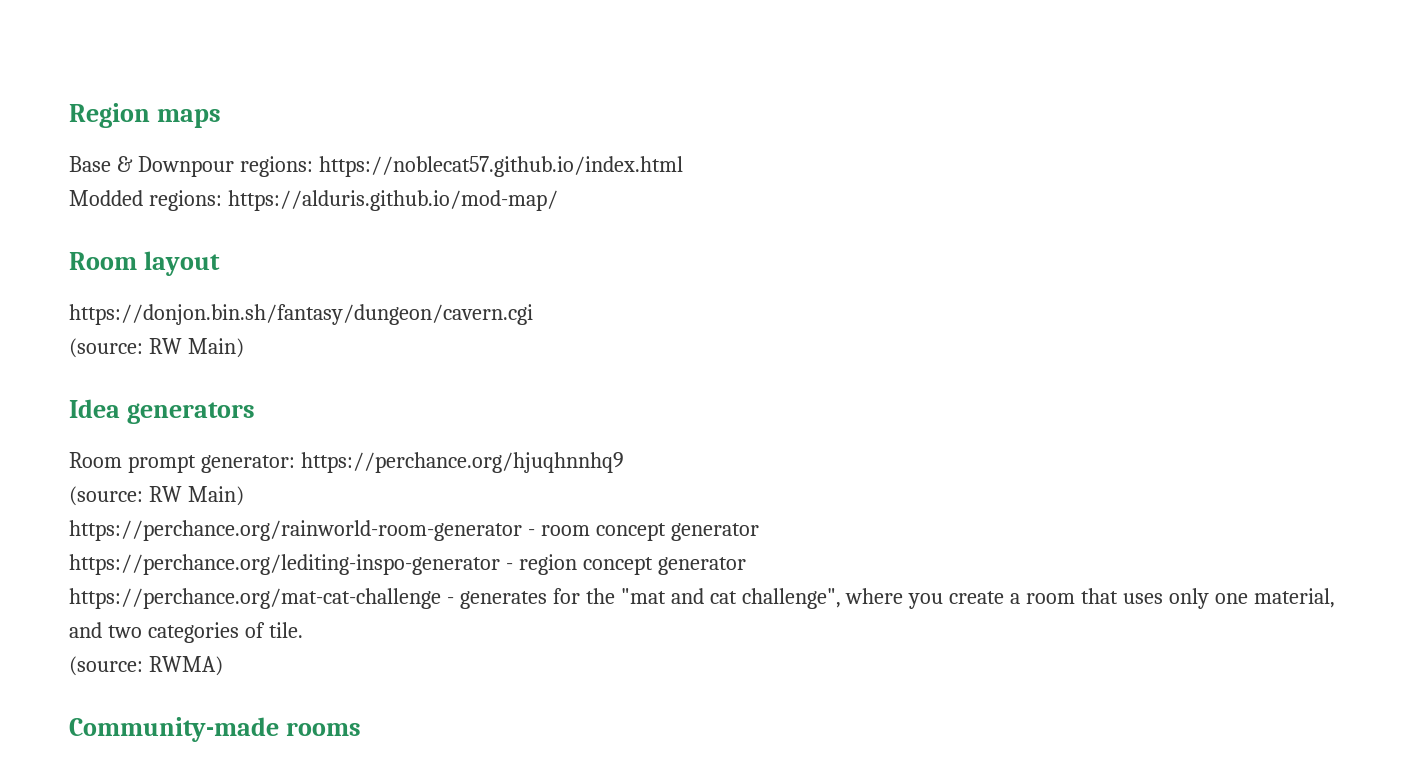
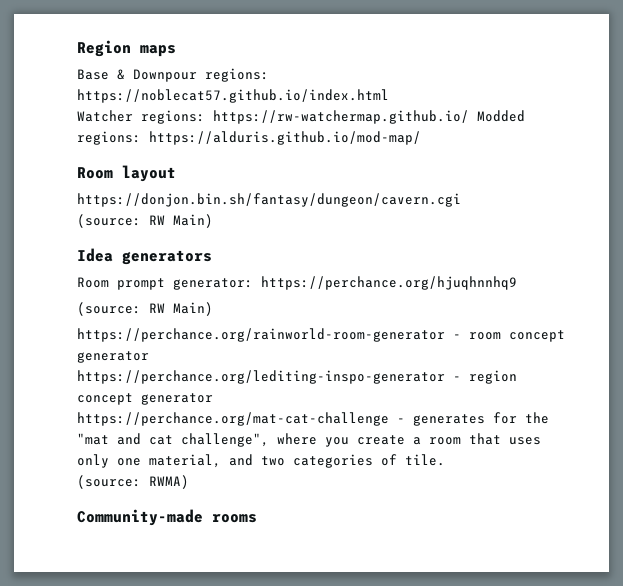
- Modded regions: https://alduris.github.io/mod-map/
+ Watcher regions: https://rw-watchermap.github.io/ Modded regions: https://alduris.github.io/mod-map/

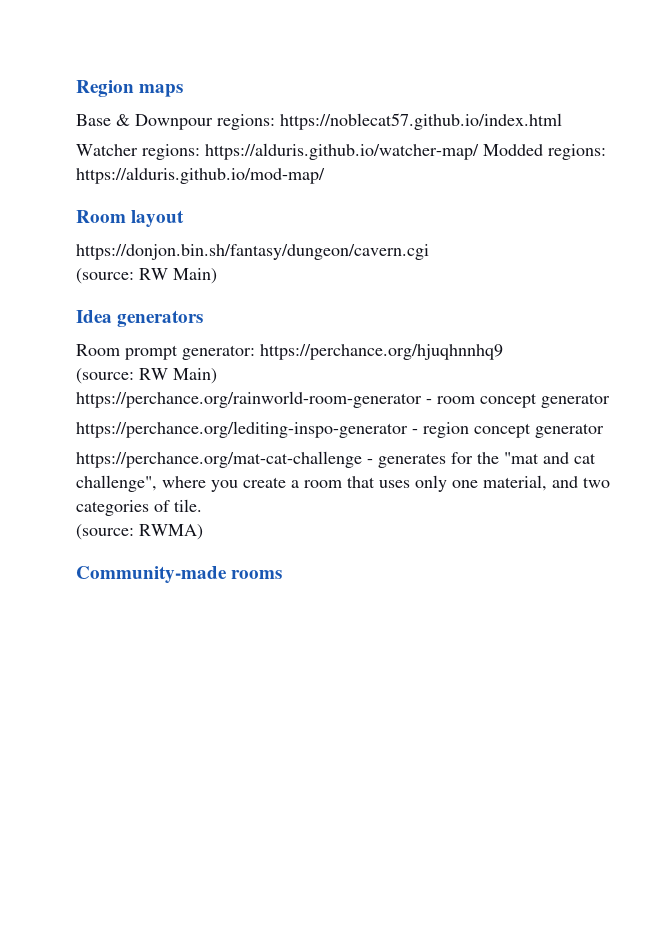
- Watcher regions: https://rw-watchermap.github.io/ Modded regions: https://alduris.github.io/mod-map/
+ Watcher regions: https://alduris.github.io/watcher-map/ Modded regions: https://alduris.github.io/mod-map/

